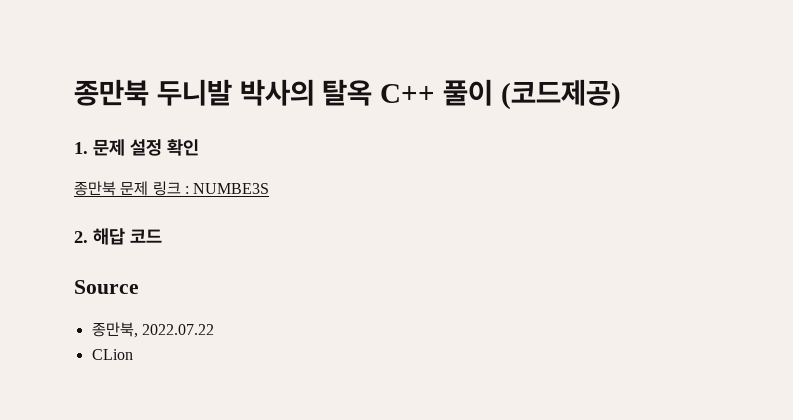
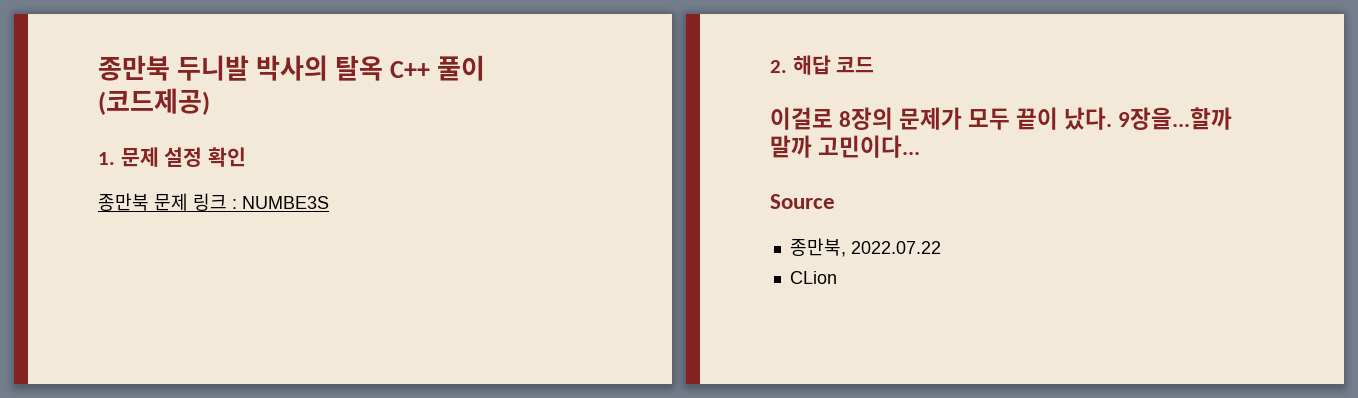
+ 이걸로 8장의 문제가 모두 끝이 났다. 9장을...할까 말까 고민이다...

